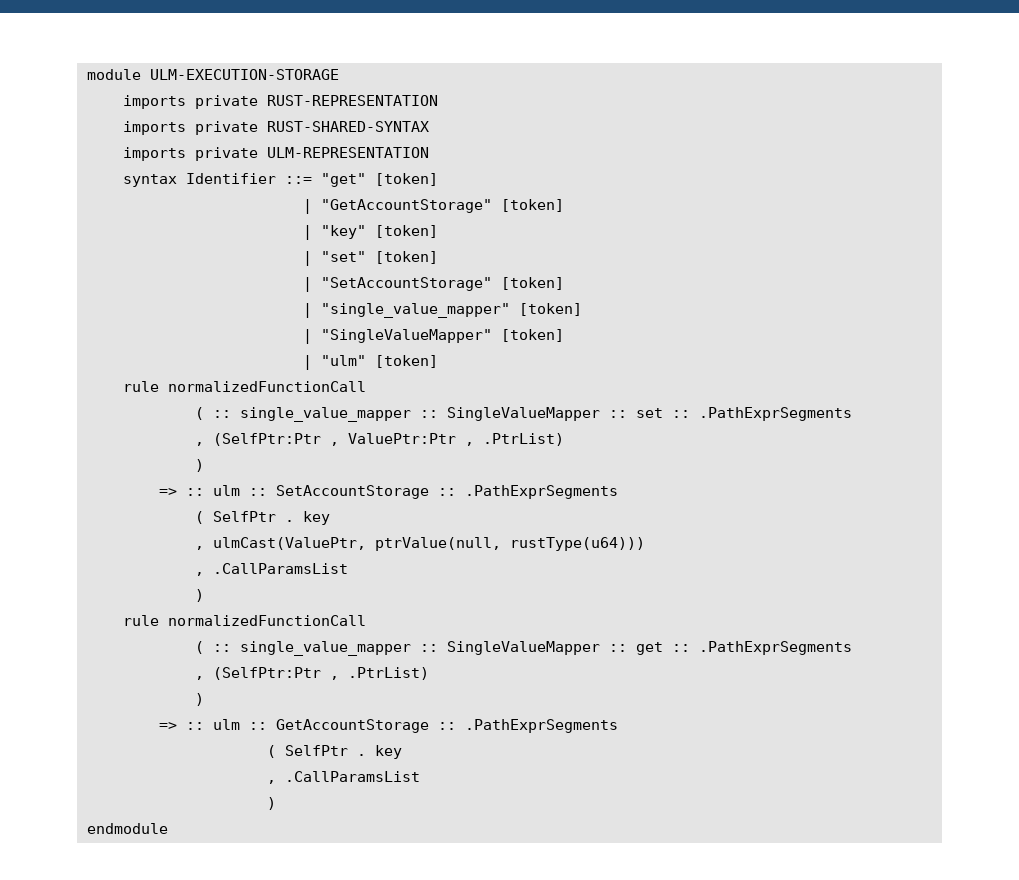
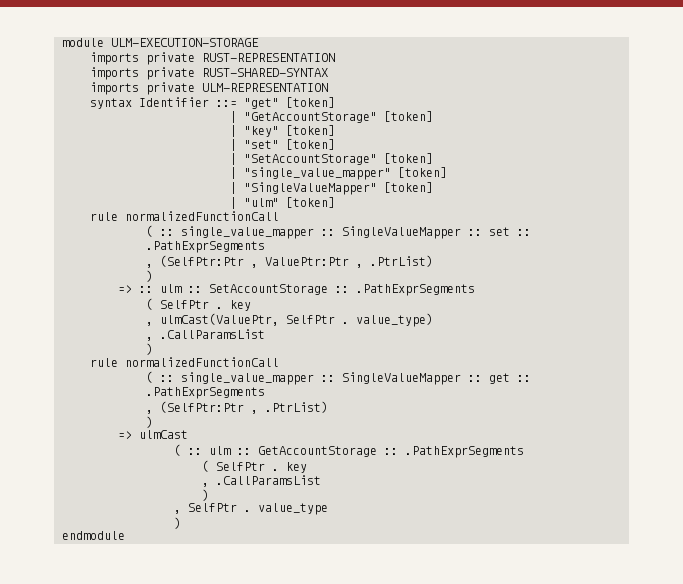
- , ulmCast(ValuePtr, ptrValue(null, rustType(u64)))
+ , ulmCast(ValuePtr, SelfPtr . value_type)
- => :: ulm :: GetAccountStorage :: .PathExprSegments
+ => ulmCast
+ ( :: ulm :: GetAccountStorage :: .PathExprSegments
+ , SelfPtr . value_type
+ )

